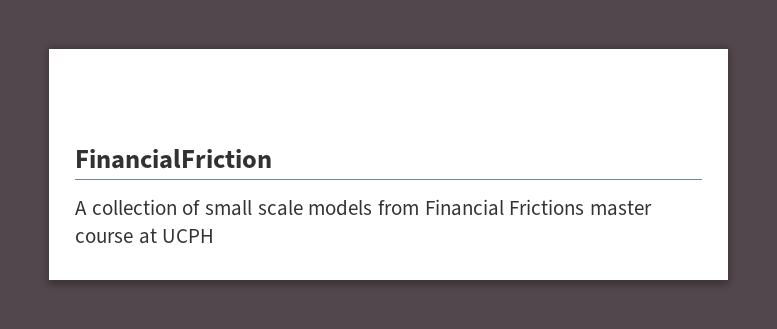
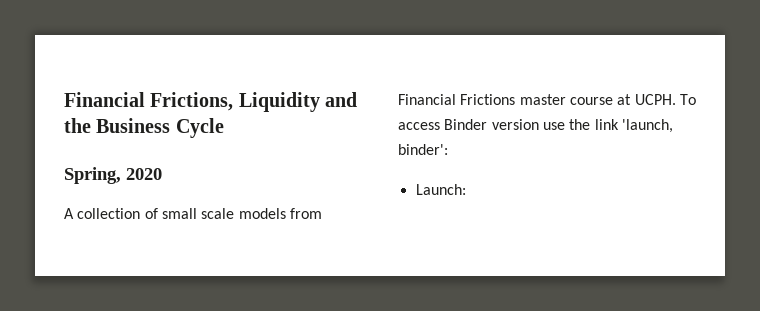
- FinancialFriction
+ Financial Frictions, Liquidity and the Business Cycle
+ Spring, 2020
- A collection of small scale models from Financial Frictions master course at UCPH
+ A collection of small scale models from Financial Frictions master course at UCPH. To access Binder version use the link 'launch, binder':
+ Launch:

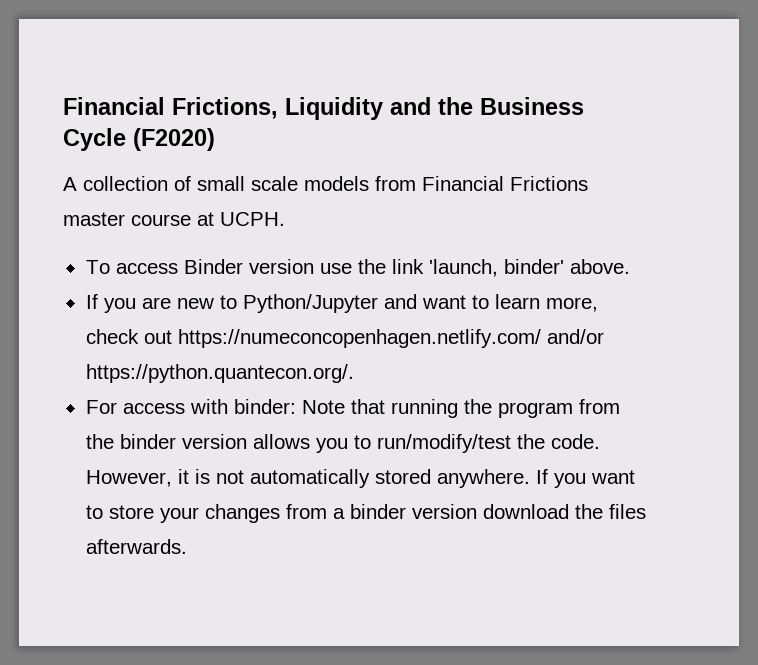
- Financial Frictions, Liquidity and the Business Cycle
- Spring, 2020
+ Financial Frictions, Liquidity and the Business Cycle (F2020)
- A collection of small scale models from Financial Frictions master course at UCPH. To access Binder version use the link 'launch, binder':
- Launch:
+ A collection of small scale models from Financial Frictions master course at UCPH.
+ To access Binder version use the link 'launch, binder' above.
+ If you are new to Python/Jupyter and want to learn more, check out https://numeconcopenhagen.netlify.com/ and/or https://python.quantecon.org/.
+ For access with binder: Note that running the program from the binder version allows you to run/modify/test the code. However, it is not automatically stored anywhere. If you want to store your changes from a binder version download the files afterwards.

